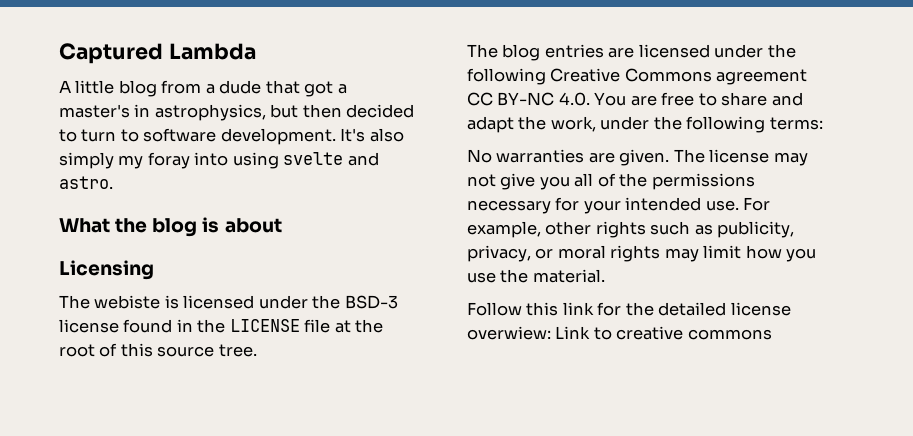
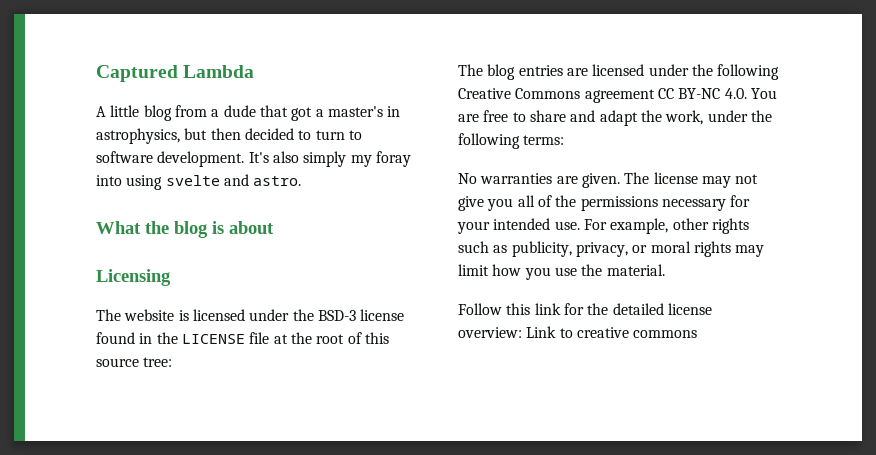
- The webiste is licensed under the BSD-3 license found in the LICENSE file at the root of this source tree.
+ The website is licensed under the BSD-3 license found in the LICENSE file at the root of this source tree:
- Follow this link for the detailed license overwiew: Link to creative commons
+ Follow this link for the detailed license overview: Link to creative commons

